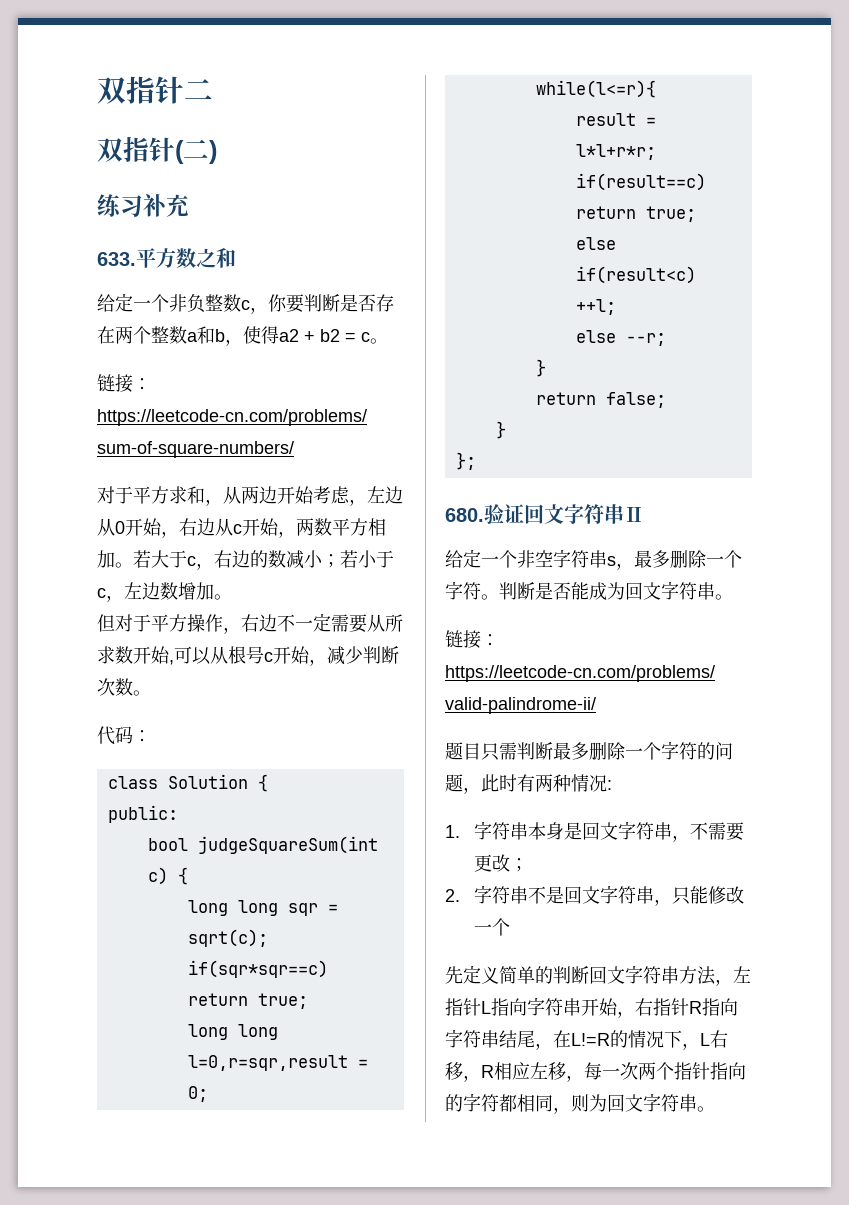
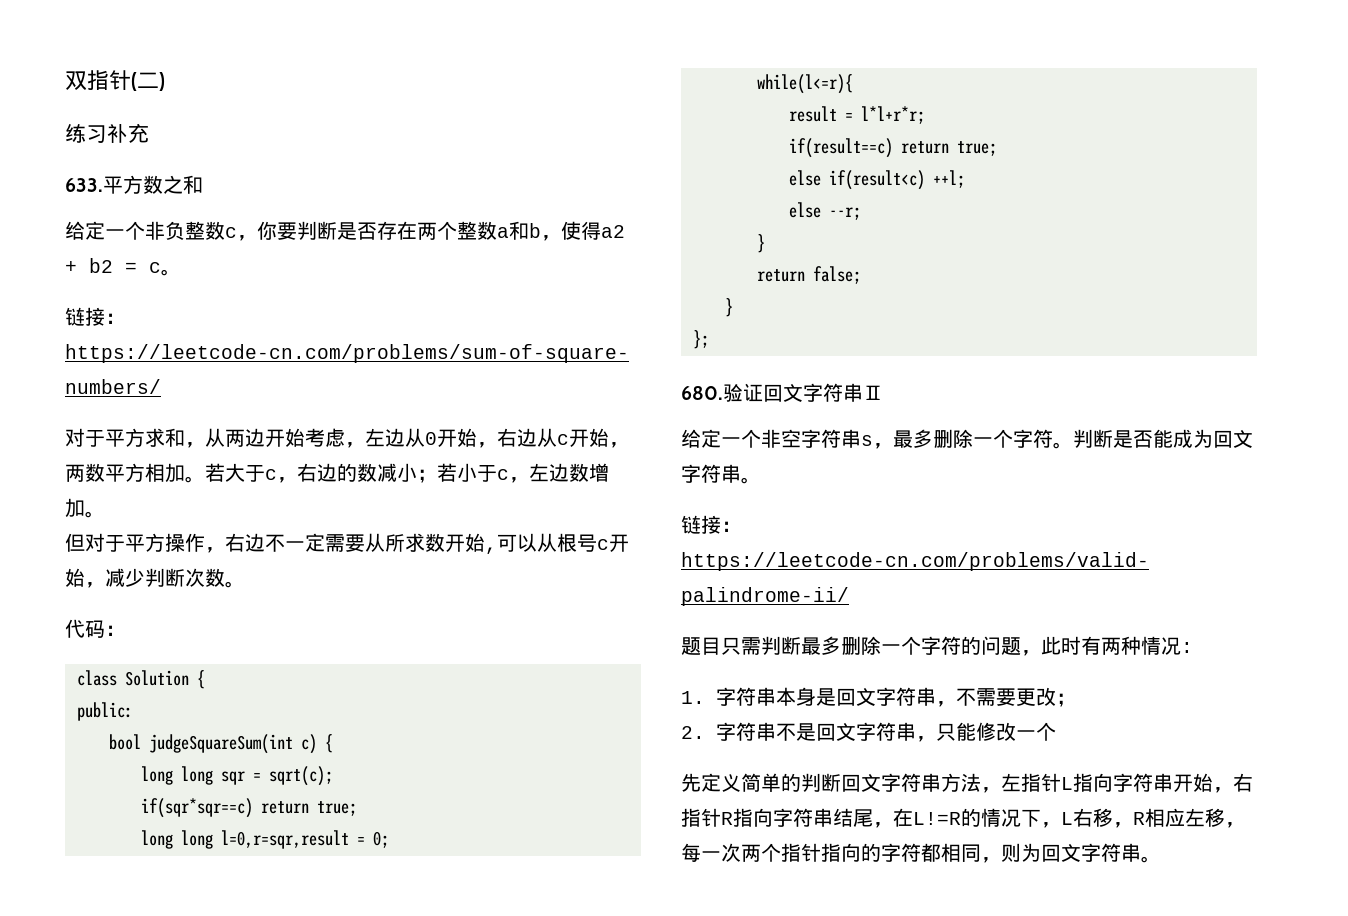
- 双指针二

